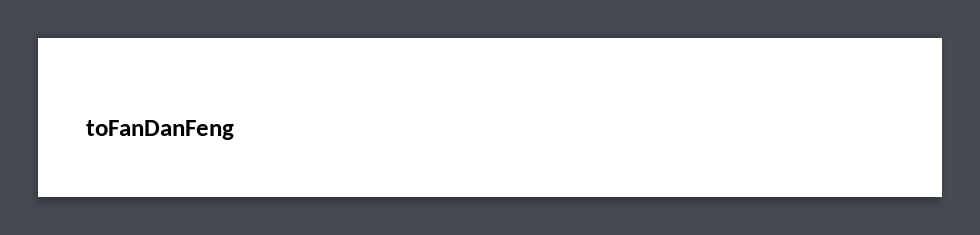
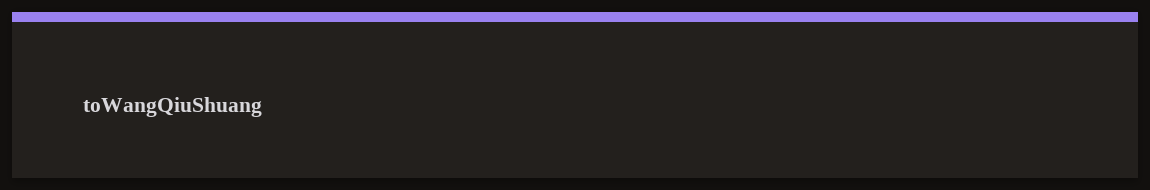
- toFanDanFeng
+ toWangQiuShuang

